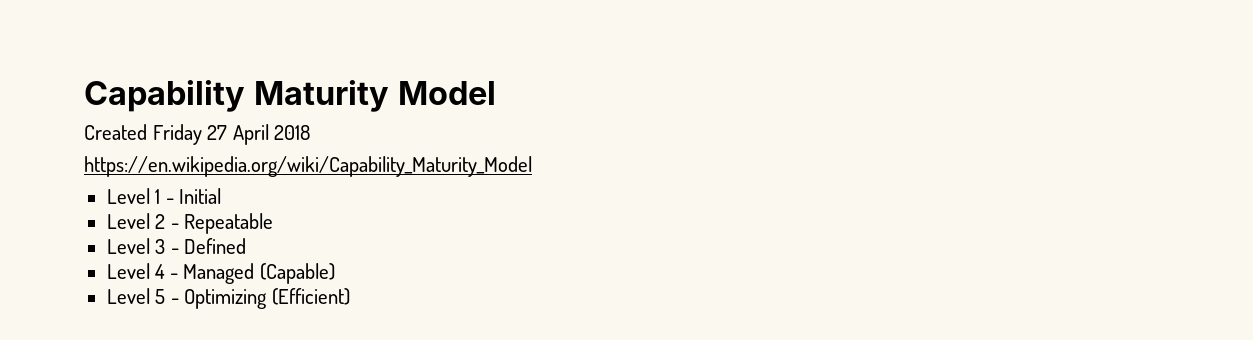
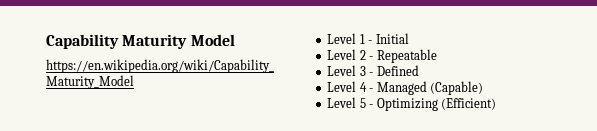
- Created Friday 27 April 2018

